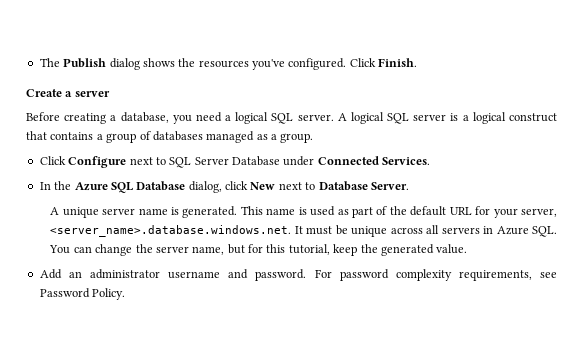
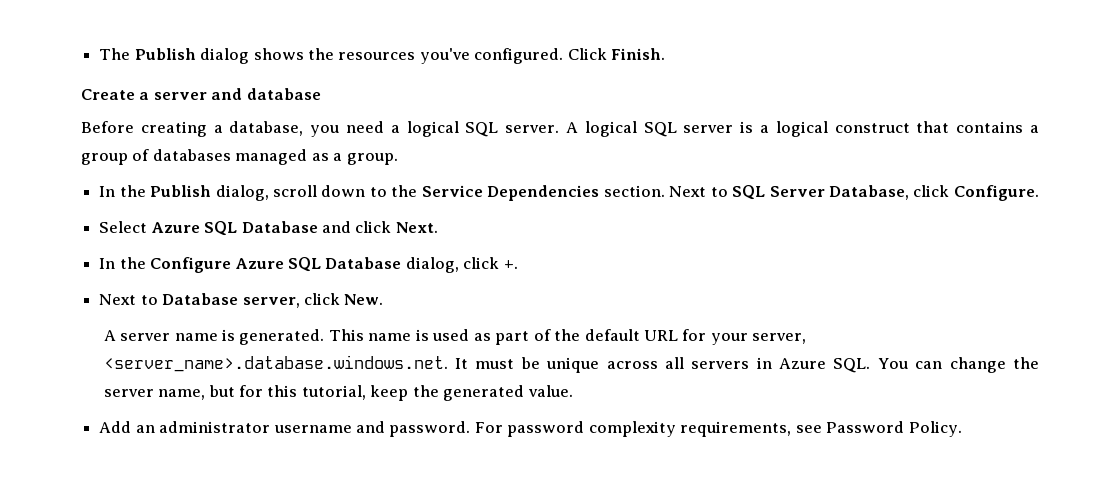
- Create a server
+ Create a server and database
- Click Configure next to SQL Server Database under Connected Services.
- In the Azure SQL Database dialog, click New next to Database Server.
- A unique server name is generated.
+ In the Publish dialog, scroll down to the Service Dependencies section. Next to SQL Server Database, click Configure.
+ Select Azure SQL Database and click Next.
+ In the Configure Azure SQL Database dialog, click +.
+ Next to Database server, click New.
+ A server name is generated.

